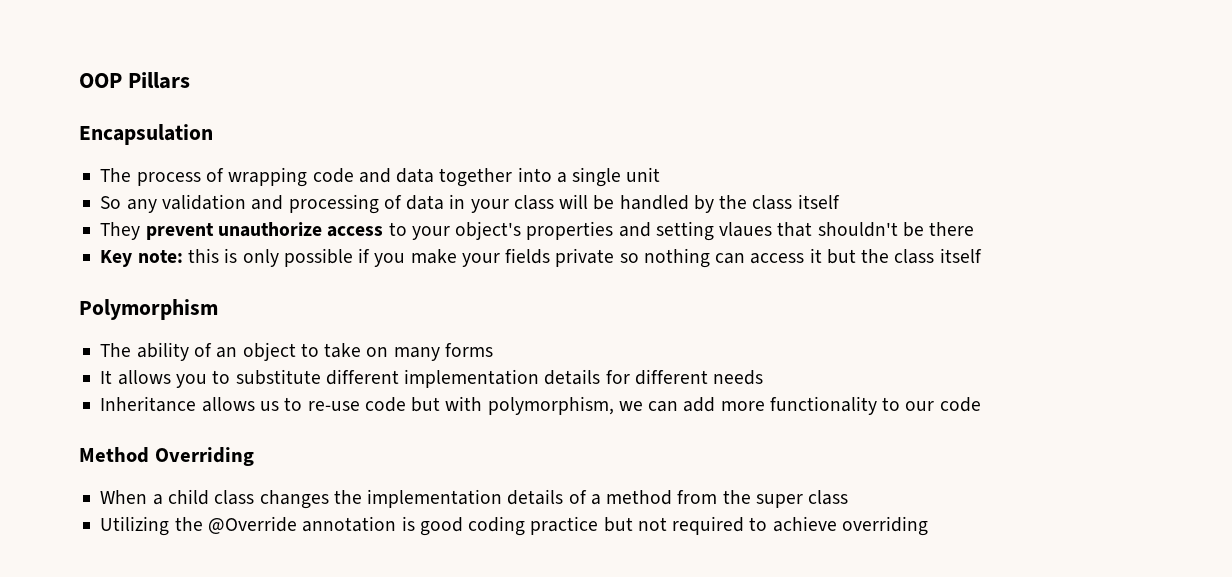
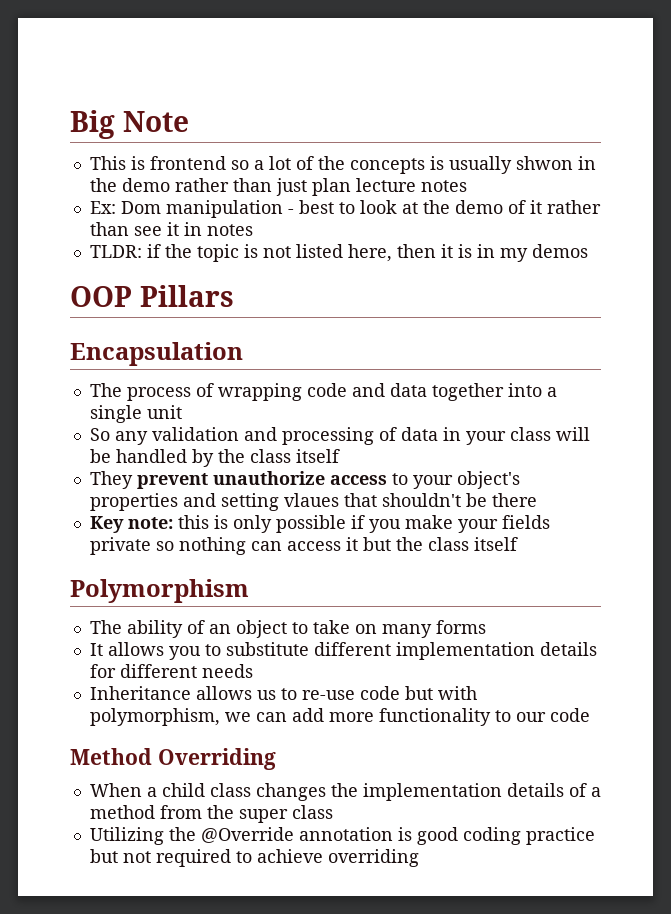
+ Big Note
+ This is frontend so a lot of the concepts is usually shwon in the demo rather than just plan lecture notes
+ Ex: Dom manipulation - best to look at the demo of it rather than see it in notes
+ TLDR: if the topic is not listed here, then it is in my demos

